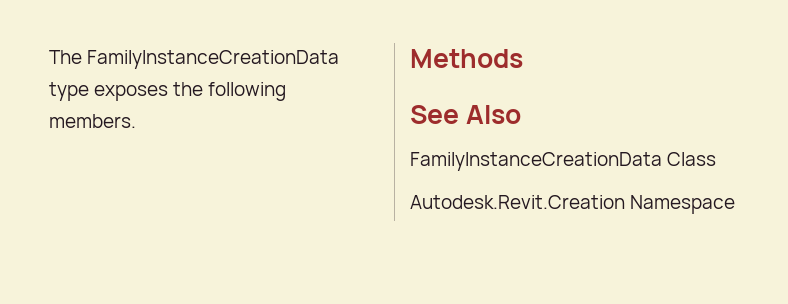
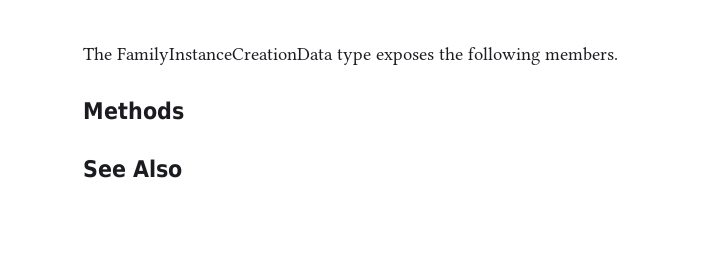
- FamilyInstanceCreationData Class
- Autodesk.Revit.Creation Namespace

